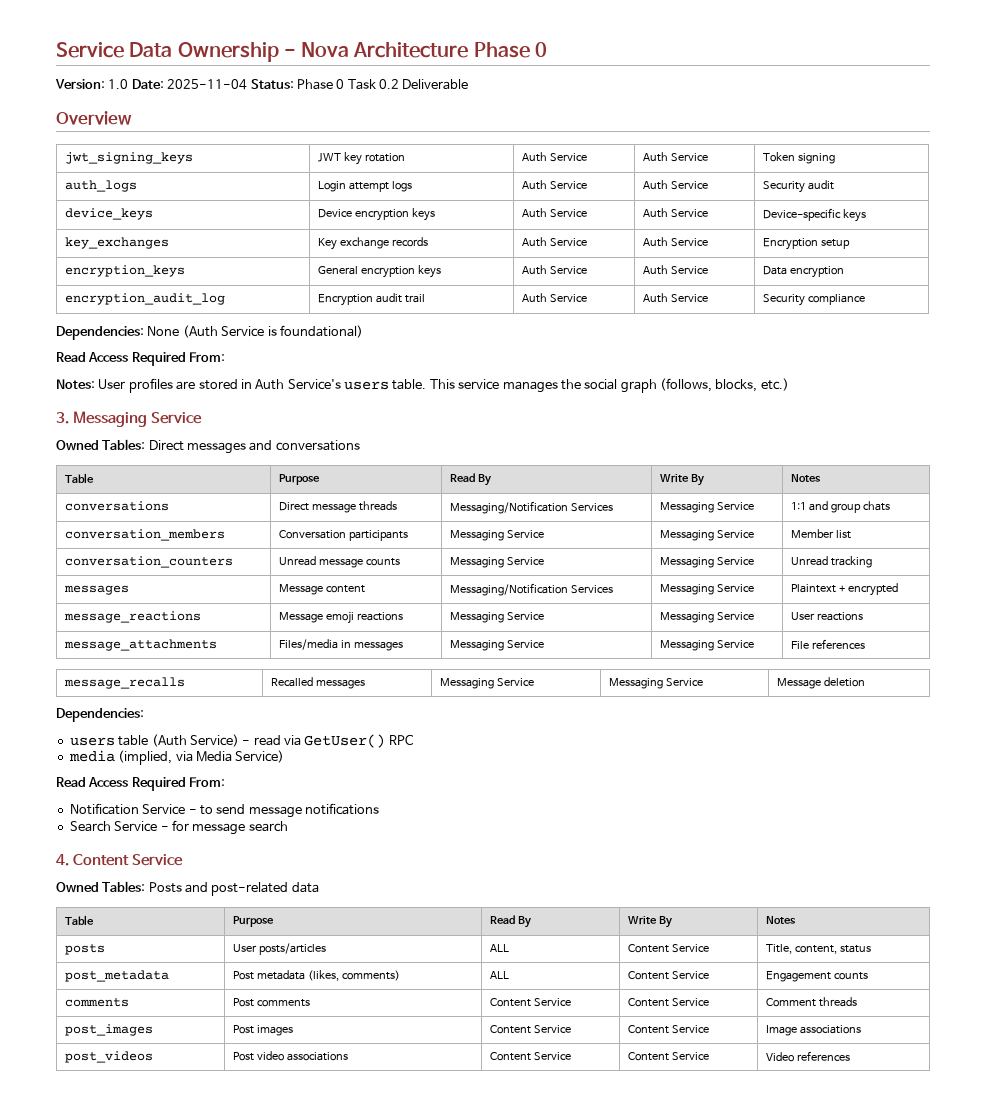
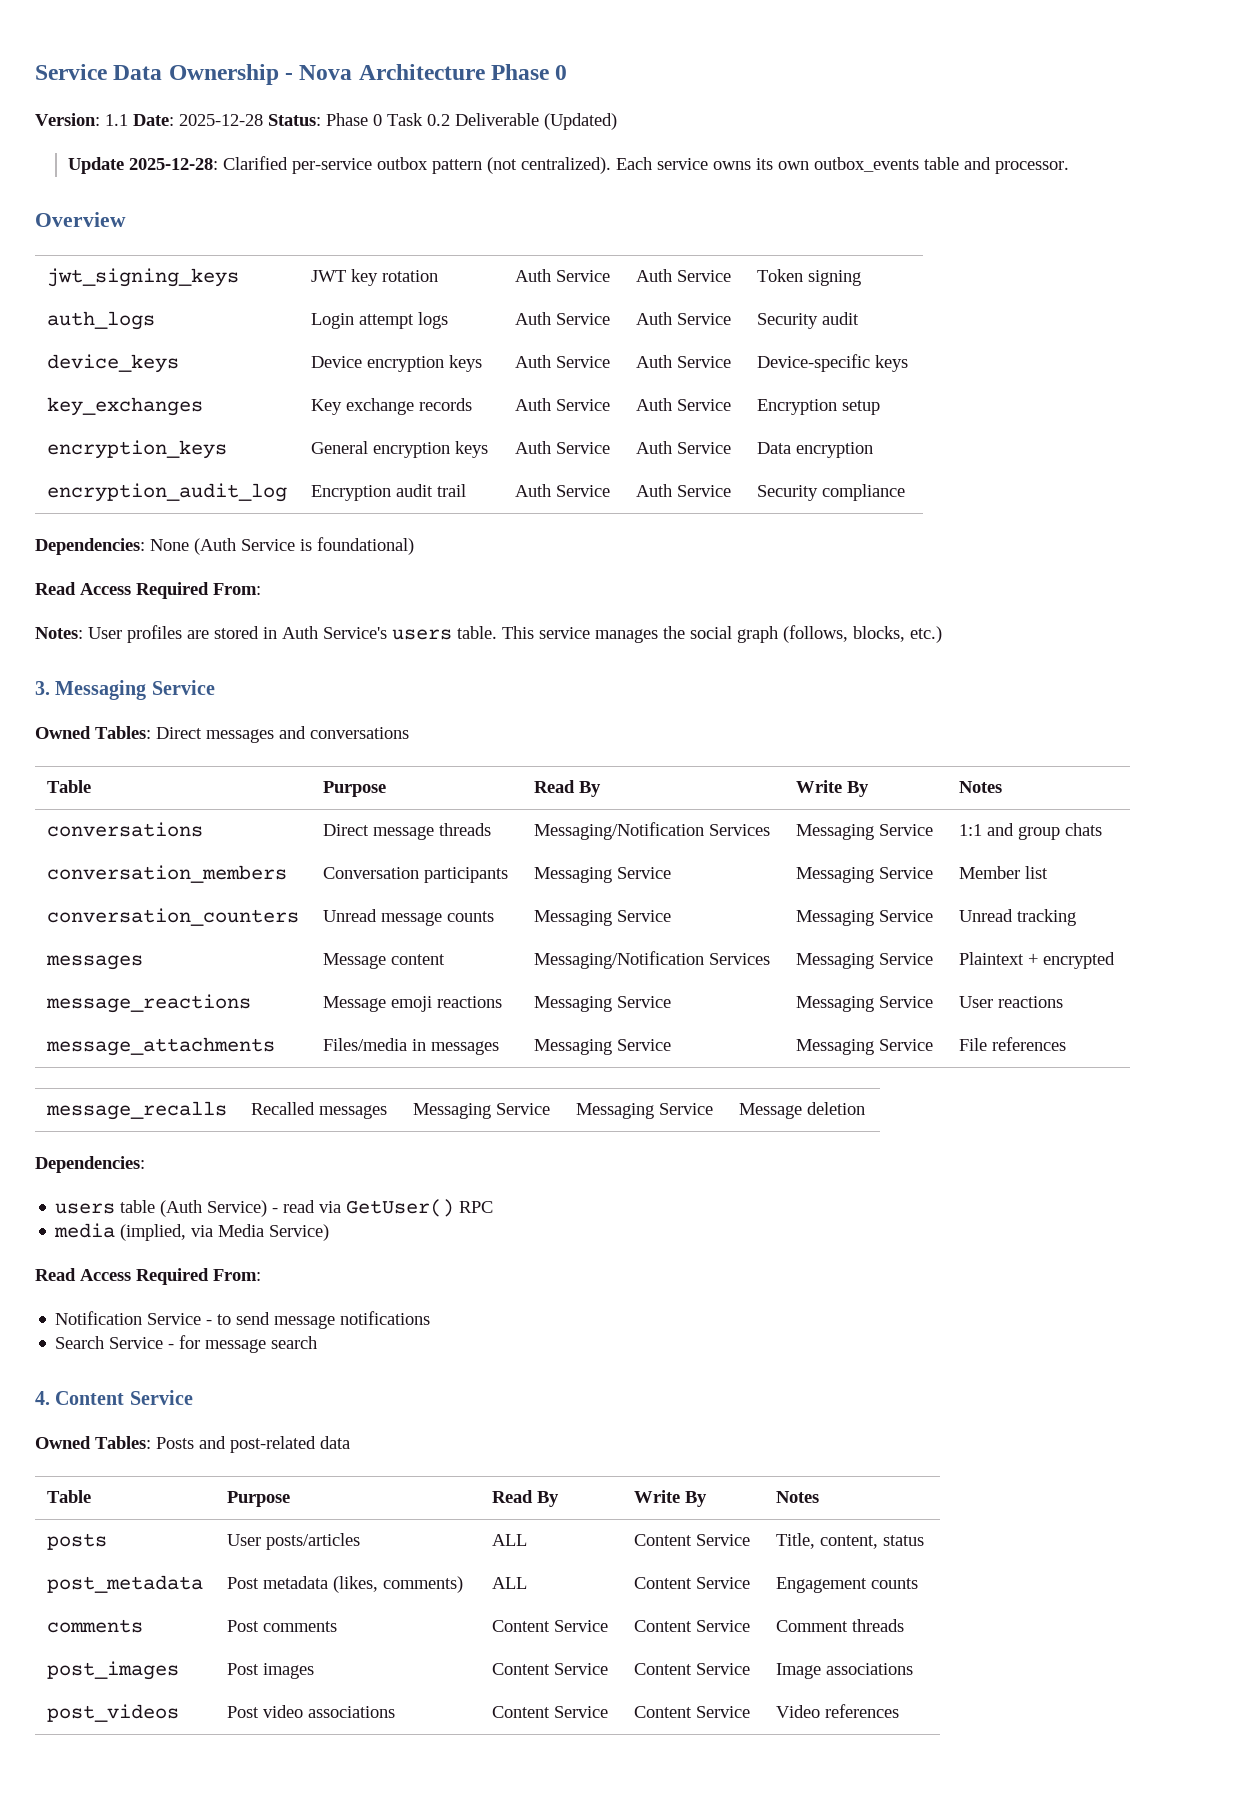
- Version: 1.0 Date: 2025-11-04 Status: Phase 0 Task 0.2 Deliverable
+ Version: 1.1 Date: 2025-12-28 Status: Phase 0 Task 0.2 Deliverable (Updated)
+ Update 2025-12-28: Clarified per-service outbox pattern (not centralized). Each service owns its own outbox_events table and processor.

